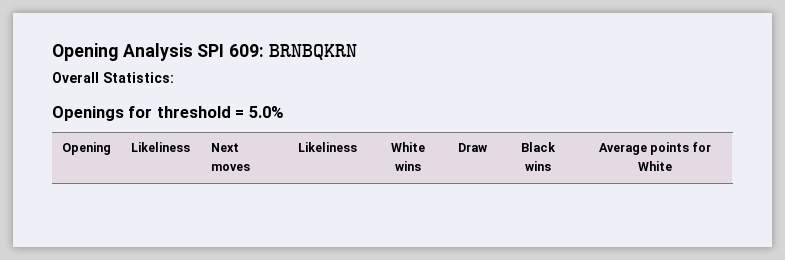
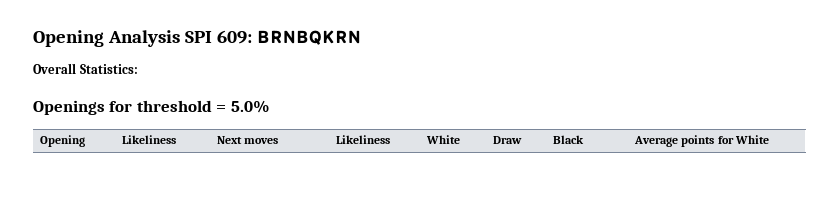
- Opening | Likeliness | Next moves | Likeliness | White wins | Draw | Black wins | Average points for White
+ Opening | Likeliness | Next moves | Likeliness | White | Draw | Black | Average points for White

